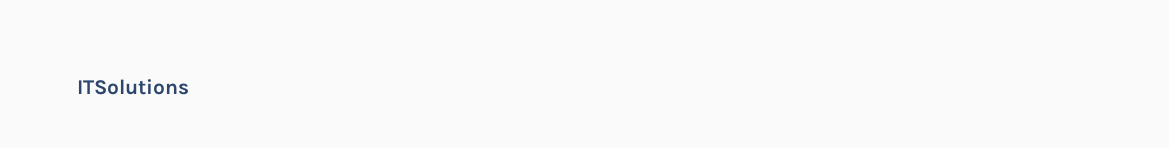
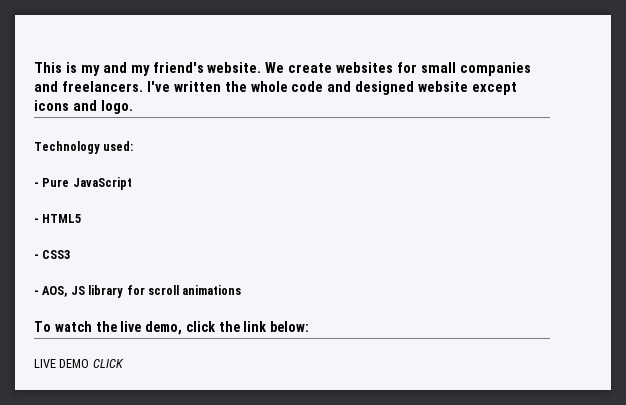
- ITSolutions
+ This is my and my friend's website. We create websites for small companies and freelancers. I've written the whole code and designed website except icons and logo.
+ Technology used:
+ - Pure JavaScript
+ - HTML5
+ - CSS3
+ - AOS, JS library for scroll animations
+ To watch the live demo, click the link below:
+ LIVE DEMO CLICK

